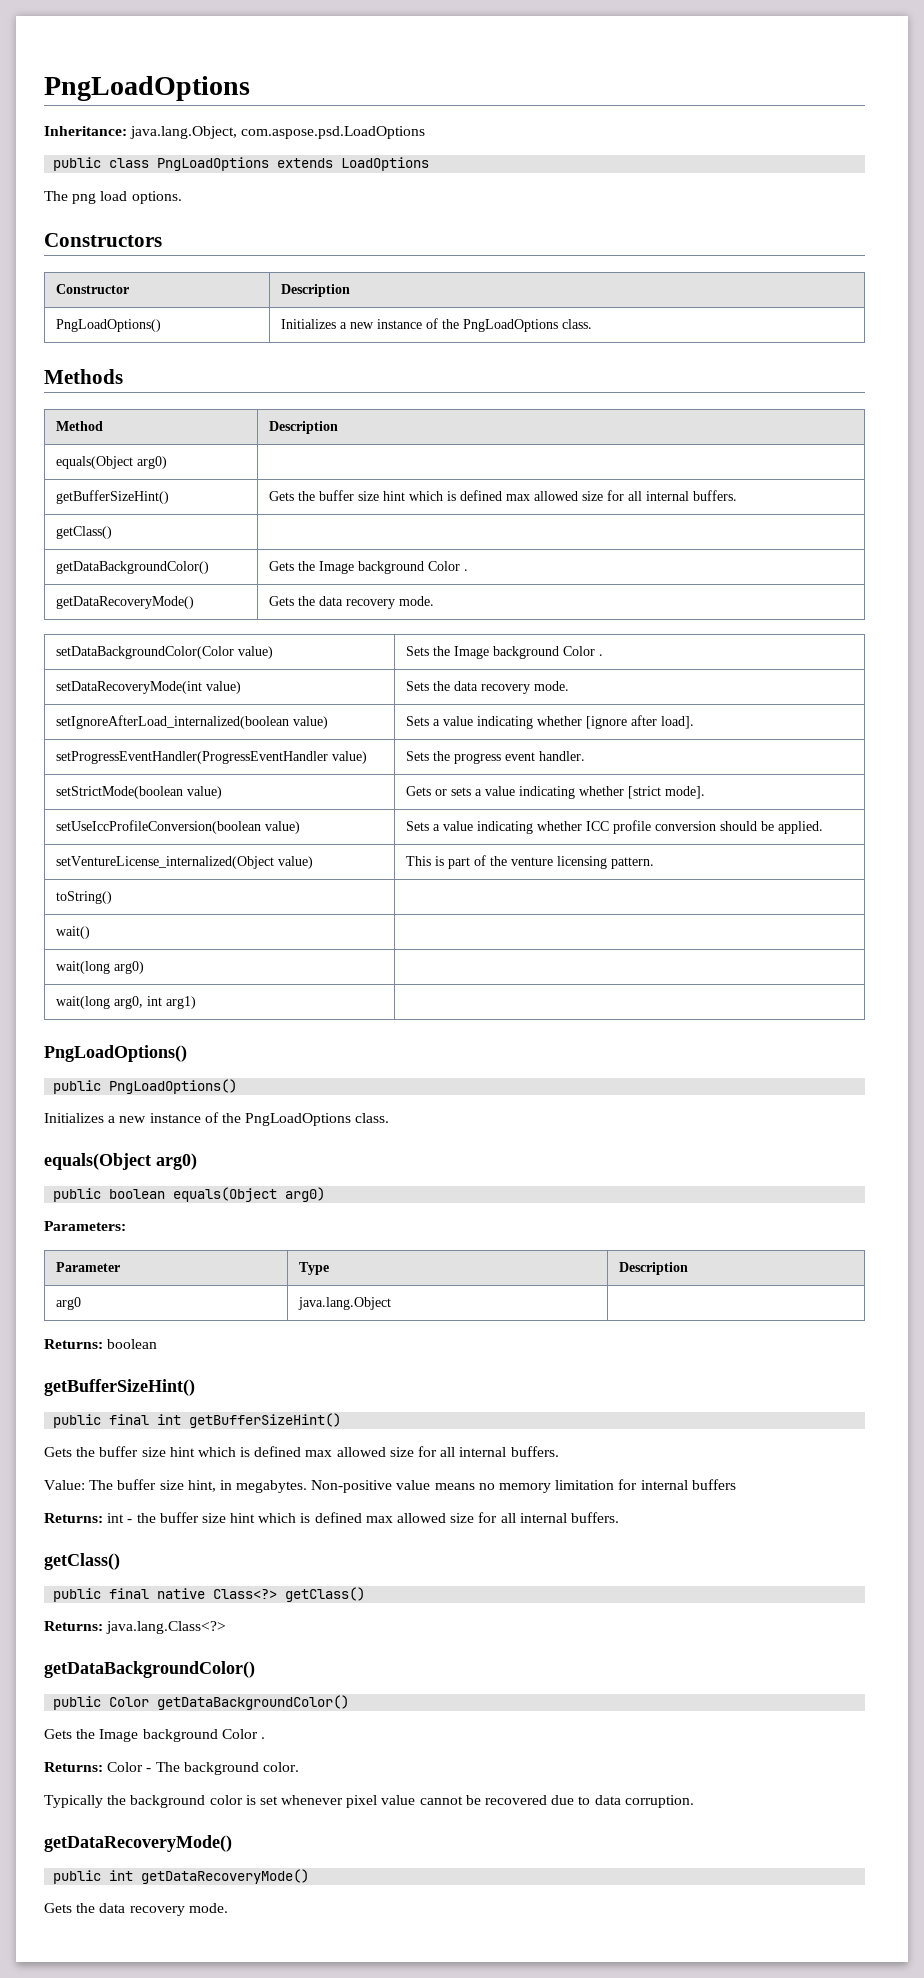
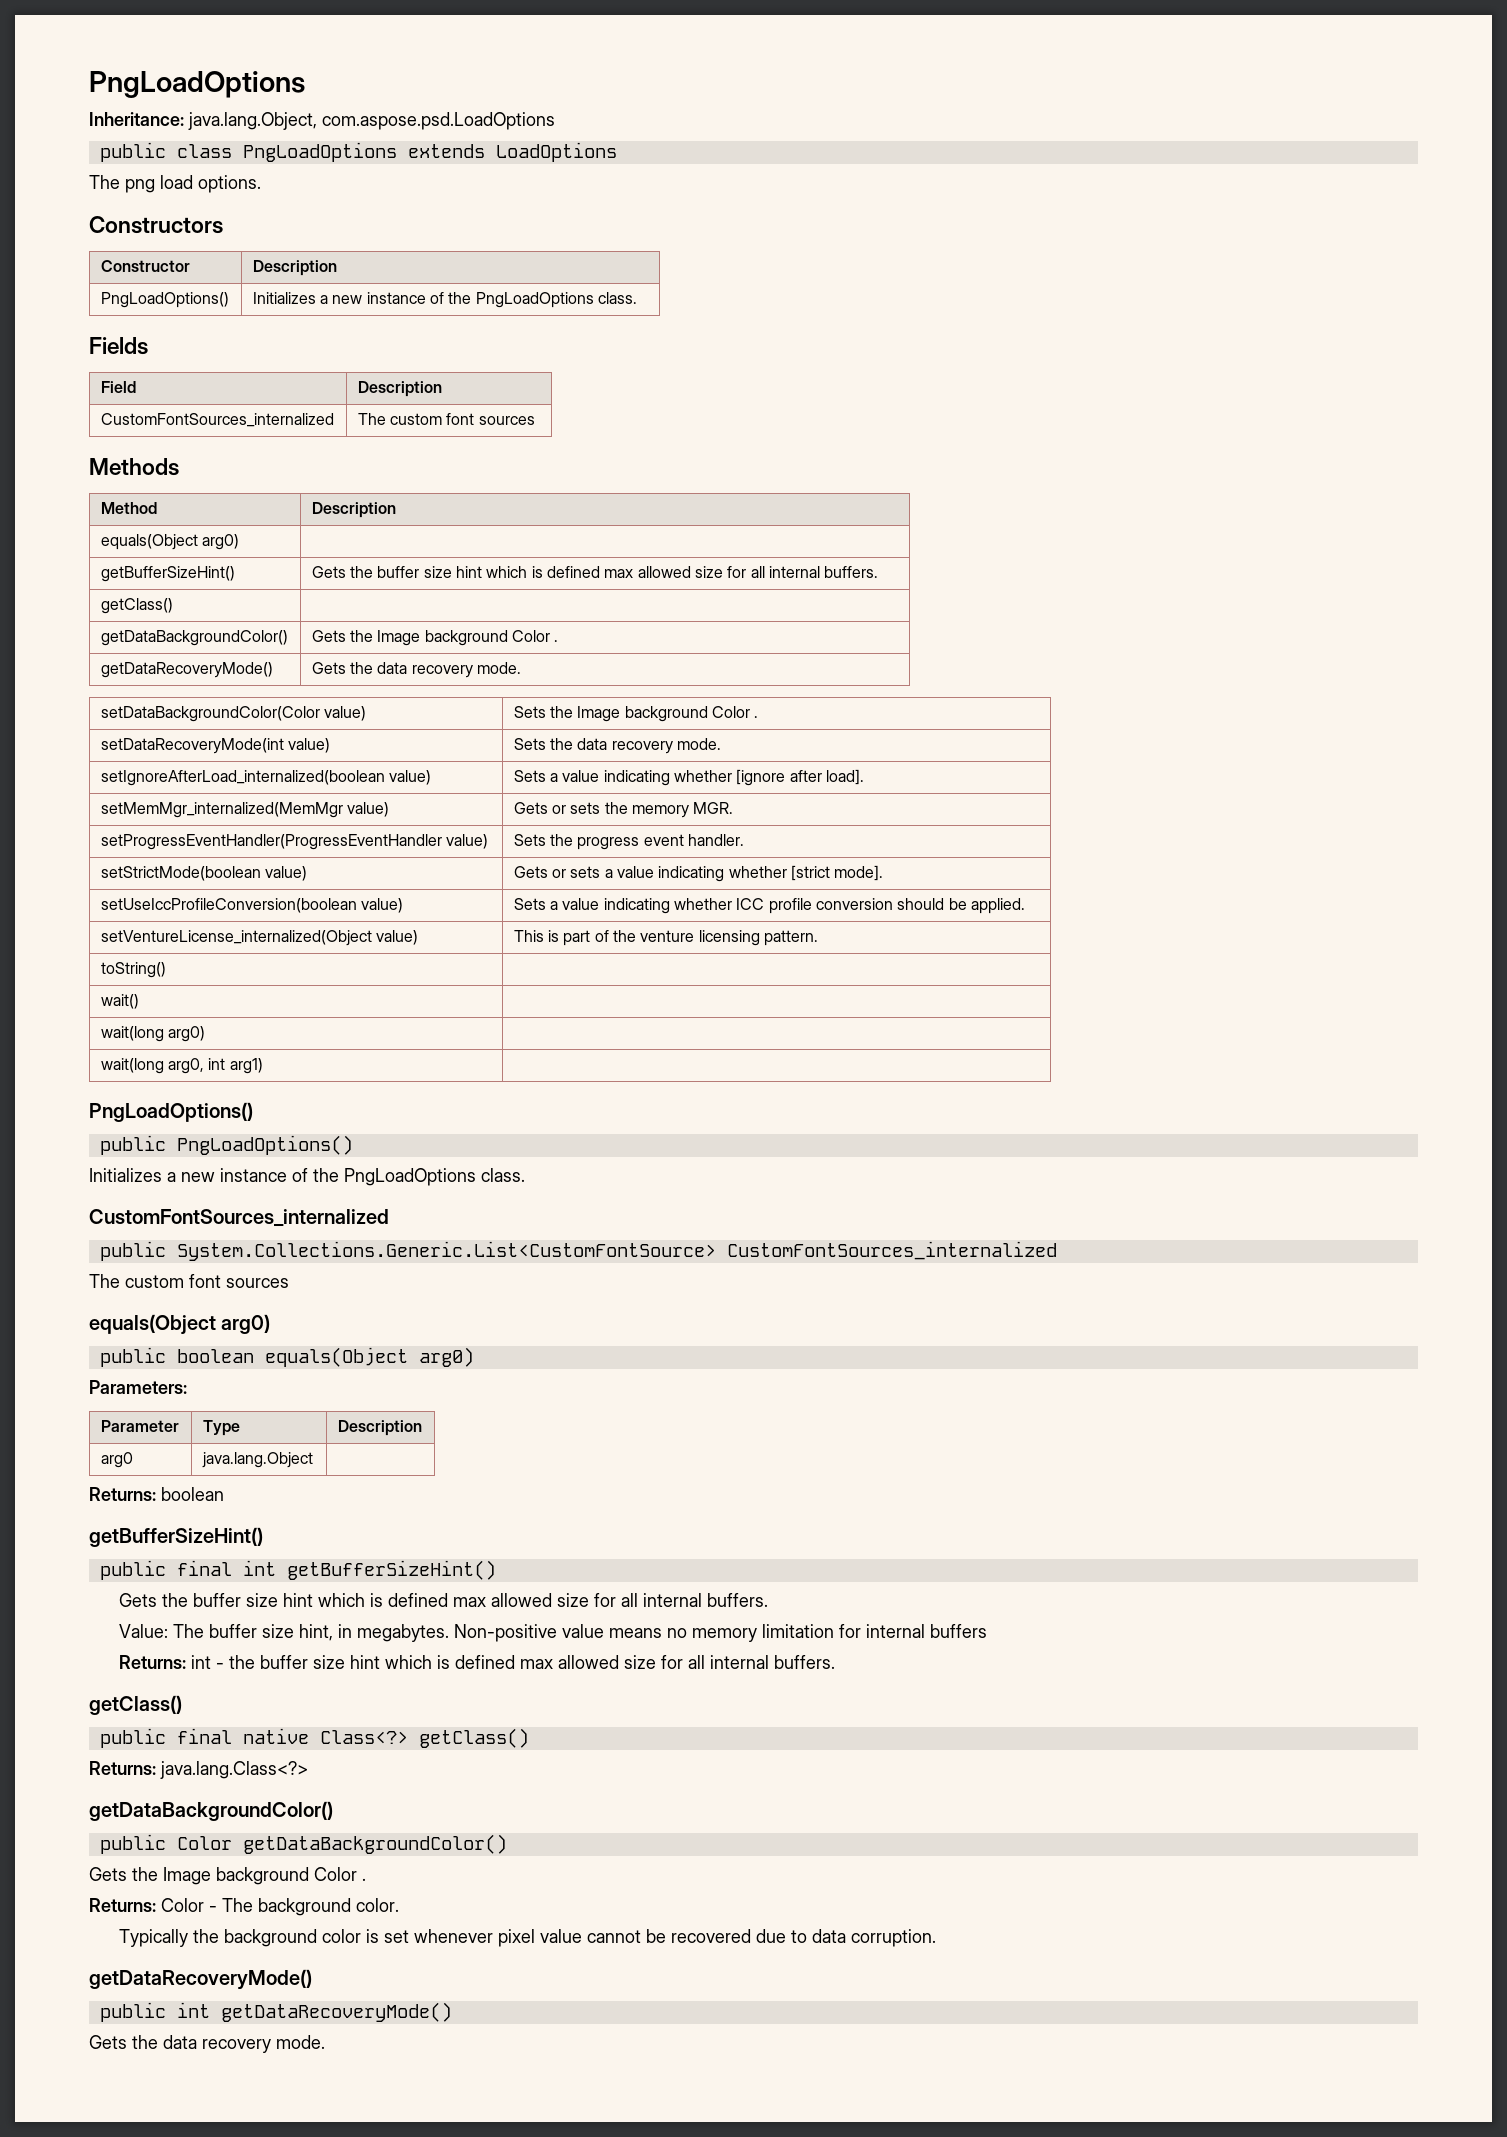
+ Fields
+ Field | Description
+ CustomFontSources_internalized | The custom font sources
+ setMemMgr_internalized(MemMgr value) | Gets or sets the memory MGR.
  public PngLoadOptions()
  Initializes a new instance of the PngLoadOptions class.
+ CustomFontSources_internalized
+ public System.Collections.Generic.List<CustomFontSource> CustomFontSources_internalized
+ The custom font sources

